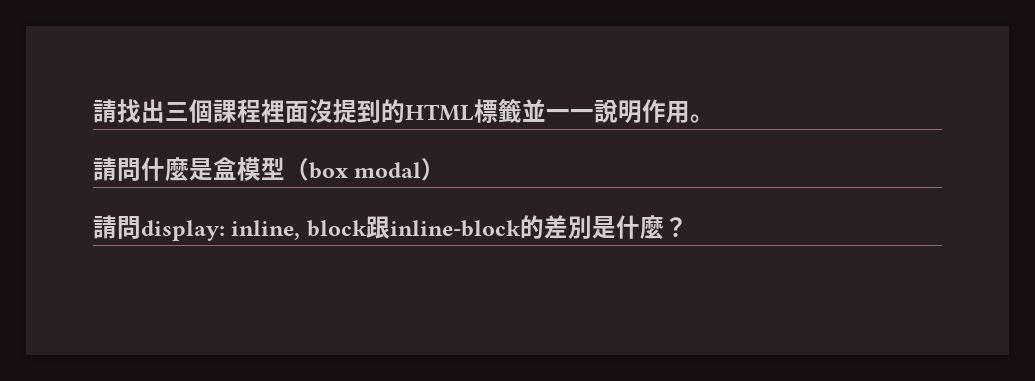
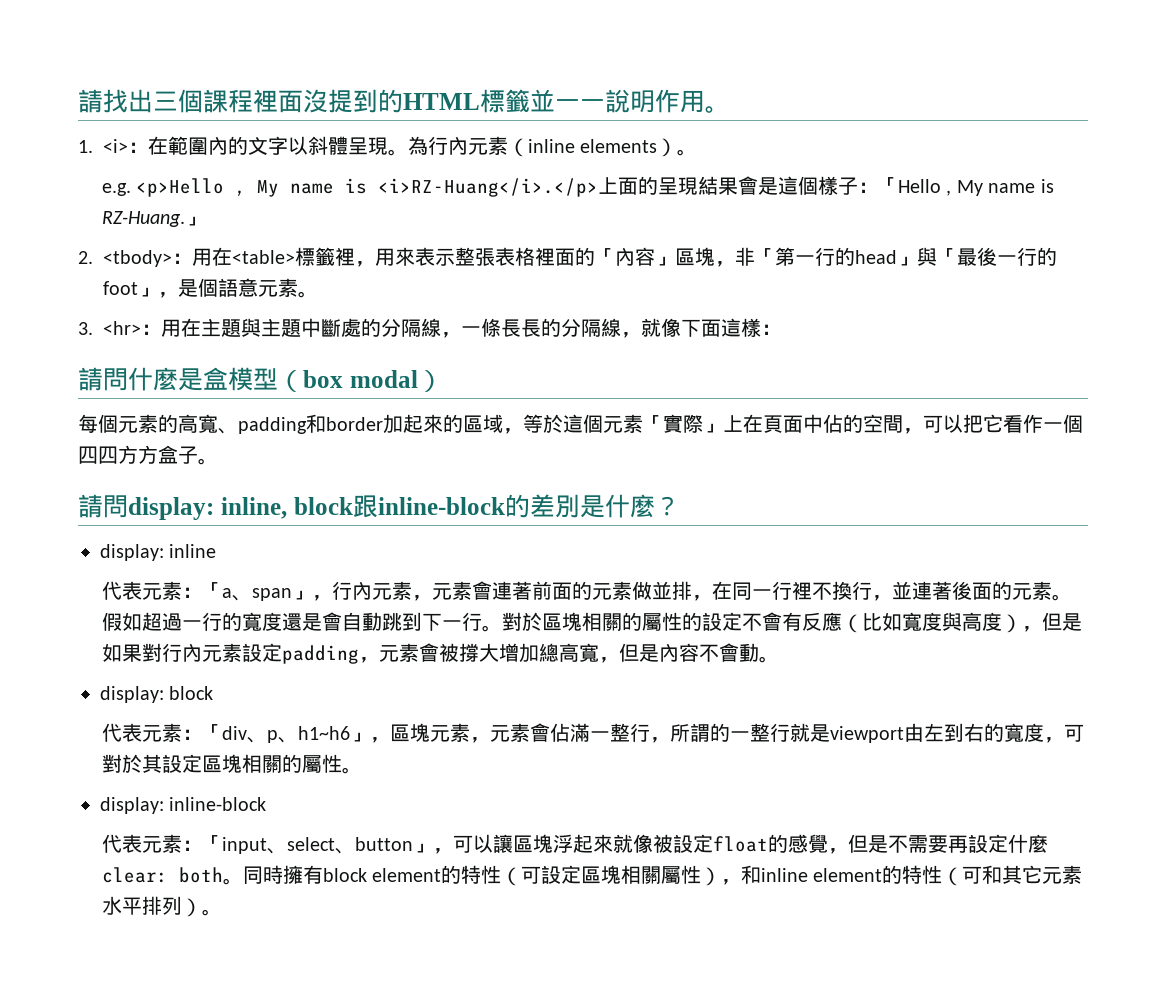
+ 1. <i>：在範圍內的文字以斜體呈現。為行內元素（inline elements）。
+ e.g. <p>Hello , My name is <i>RZ-Huang</i>.</p>上面的呈現結果會是這個樣子：「Hello , My name is RZ-Huang.」
+ 2. <tbody>：用在<table>標籤裡，用來表示整張表格裡面的「內容」區塊，非「第一行的head」與「最後一行的foot」，是個語意元素。
+ 3. <hr>：用在主題與主題中斷處的分隔線，一條長長的分隔線，就像下面這樣：
+ 每個元素的高寬、padding和border加起來的區域，等於這個元素「實際」上在頁面中佔的空間，可以把它看作一個四四方方盒子。
+ display: inline
+ 代表元素：「a、span」，行內元素，元素會連著前面的元素做並排，在同一行裡不換行，並連著後面的元素。假如超過一行的寬度還是會自動跳到下一行。對於區塊相關的屬性的設定不會有反應（比如寬度與高度），但是如果對行內元素設定padding，元素會被撐大增加總高寬，但是內容不會動。
+ display: block
+ 代表元素：「div、p、h1~h6」，區塊元素，元素會佔滿一整行，所謂的一整行就是viewport由左到右的寬度，可對於其設定區塊相關的屬性。
+ display: inline-block
+ 代表元素：「input、select、button」，可以讓區塊浮起來就像被設定float的感覺，但是不需要再設定什麼clear: both。同時擁有block element的特性（可設定區塊相關屬性），和inline element的特性（可和其它元素水平排列）。

